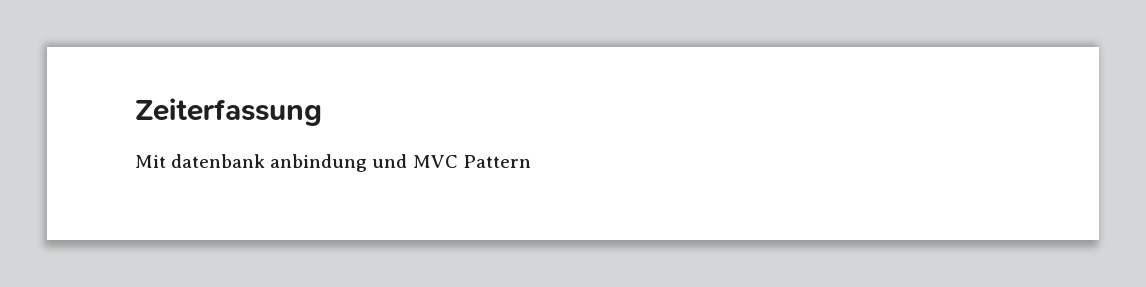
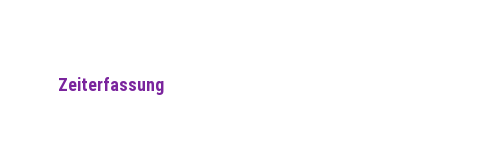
- Mit datenbank anbindung und MVC Pattern

